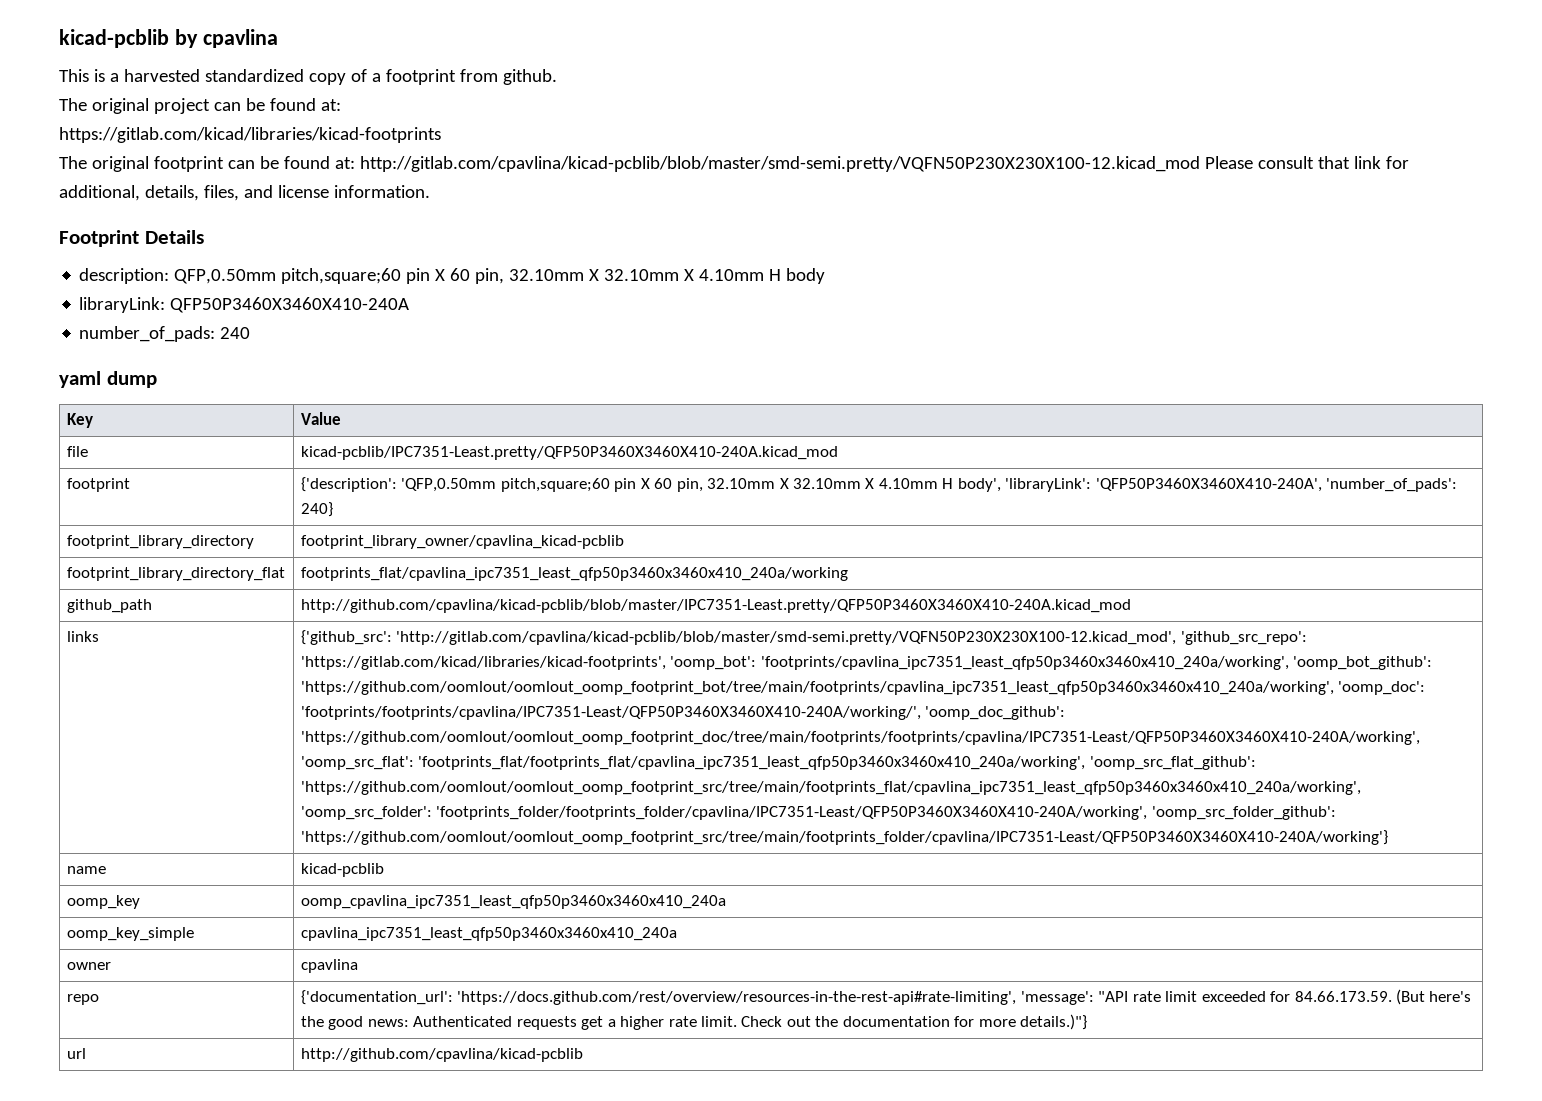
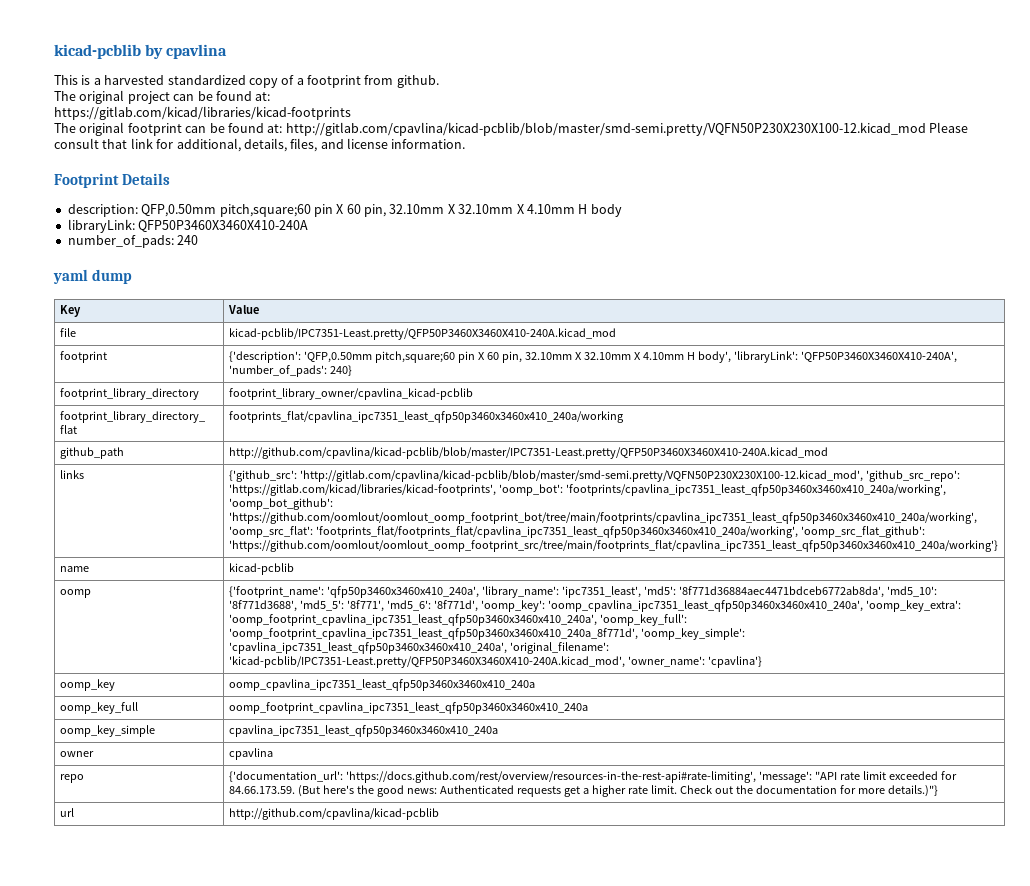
- links | {'github_src': 'http://gitlab.com/cpavlina/kicad-pcblib/blob/master/smd-semi.pretty/VQFN50P230X230X100-12.kicad_mod', 'github_src_repo': 'https://gitlab.com/kicad/libraries/kicad-footprints', 'oomp_bot': 'footprints/cpavlina_ipc7351_least_qfp50p3460x3460x410_240a/working', 'oomp_bot_github': 'https://github.com/oomlout/oomlout_oomp_footprint_bot/tree/main/footprints/cpavlina_ipc7351_least_qfp50p3460x3460x410_240a/working', 'oomp_doc': 'footprints/footprints/cpavlina/IPC7351-Least/QFP50P3460X3460X410-240A/working/', 'oomp_doc_github': 'https://github.com/oomlout/oomlout_oomp_footprint_doc/tree/main/footprints/footprints/cpavlina/IPC7351-Least/QFP50P3460X3460X410-240A/working', 'oomp_src_flat': 'footprints_flat/footprints_flat/cpavlina_ipc7351_least_qfp50p3460x3460x410_240a/working', 'oomp_src_flat_github': 'https://github.com/oomlout/oomlout_oomp_footprint_src/tree/main/footprints_flat/cpavlina_ipc7351_least_qfp50p3460x3460x410_240a/working', 'oomp_src_folder': 'footprints_folder/footprints_folder/cpavlina/IPC7351-Least/QFP50P3460X3460X410-240A/working', 'oomp_src_folder_github': 'https://github.com/oomlout/oomlout_oomp_footprint_src/tree/main/footprints_folder/cpavlina/IPC7351-Least/QFP50P3460X3460X410-240A/working'}
+ links | {'github_src': 'http://gitlab.com/cpavlina/kicad-pcblib/blob/master/smd-semi.pretty/VQFN50P230X230X100-12.kicad_mod', 'github_src_repo': 'https://gitlab.com/kicad/libraries/kicad-footprints', 'oomp_bot': 'footprints/cpavlina_ipc7351_least_qfp50p3460x3460x410_240a/working', 'oomp_bot_github': 'https://github.com/oomlout/oomlout_oomp_footprint_bot/tree/main/footprints/cpavlina_ipc7351_least_qfp50p3460x3460x410_240a/working', 'oomp_src_flat': 'footprints_flat/footprints_flat/cpavlina_ipc7351_least_qfp50p3460x3460x410_240a/working', 'oomp_src_flat_github': 'https://github.com/oomlout/oomlout_oomp_footprint_src/tree/main/footprints_flat/cpavlina_ipc7351_least_qfp50p3460x3460x410_240a/working'}
  name | kicad-pcblib
+ oomp | {'footprint_name': 'qfp50p3460x3460x410_240a', 'library_name': 'ipc7351_least', 'md5': '8f771d36884aec4471bdceb6772ab8da', 'md5_10': '8f771d3688', 'md5_5': '8f771', 'md5_6': '8f771d', 'oomp_key': 'oomp_cpavlina_ipc7351_least_qfp50p3460x3460x410_240a', 'oomp_key_extra': 'oomp_footprint_cpavlina_ipc7351_least_qfp50p3460x3460x410_240a', 'oomp_key_full': 'oomp_footprint_cpavlina_ipc7351_least_qfp50p3460x3460x410_240a_8f771d', 'oomp_key_simple': 'cpavlina_ipc7351_least_qfp50p3460x3460x410_240a', 'original_filename': 'kicad-pcblib/IPC7351-Least.pretty/QFP50P3460X3460X410-240A.kicad_mod', 'owner_name': 'cpavlina'}
+ oomp_key_full | oomp_footprint_cpavlina_ipc7351_least_qfp50p3460x3460x410_240a

